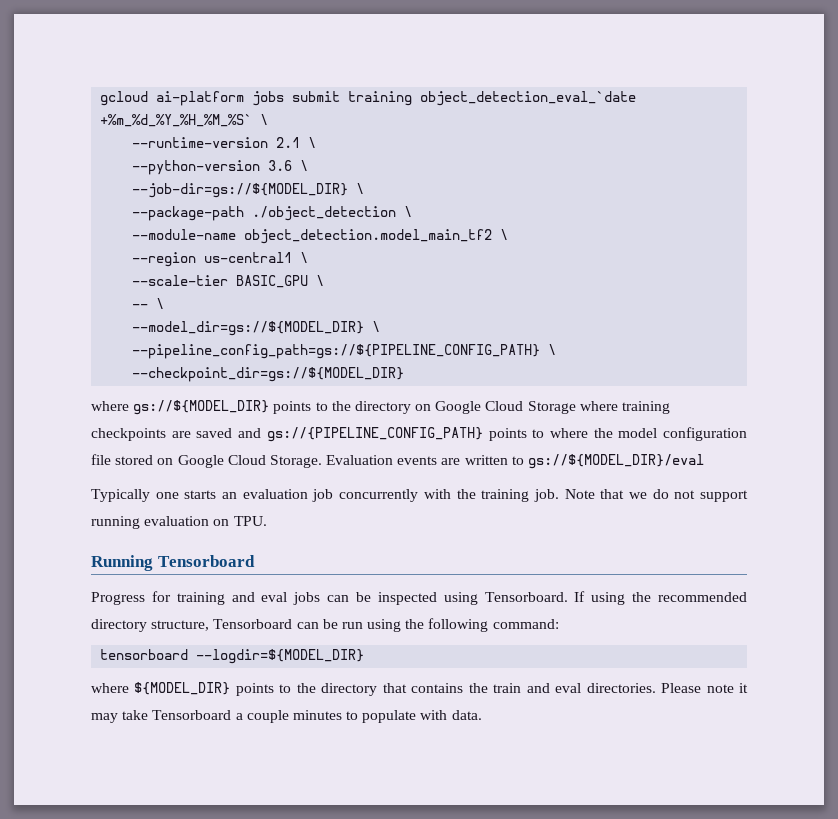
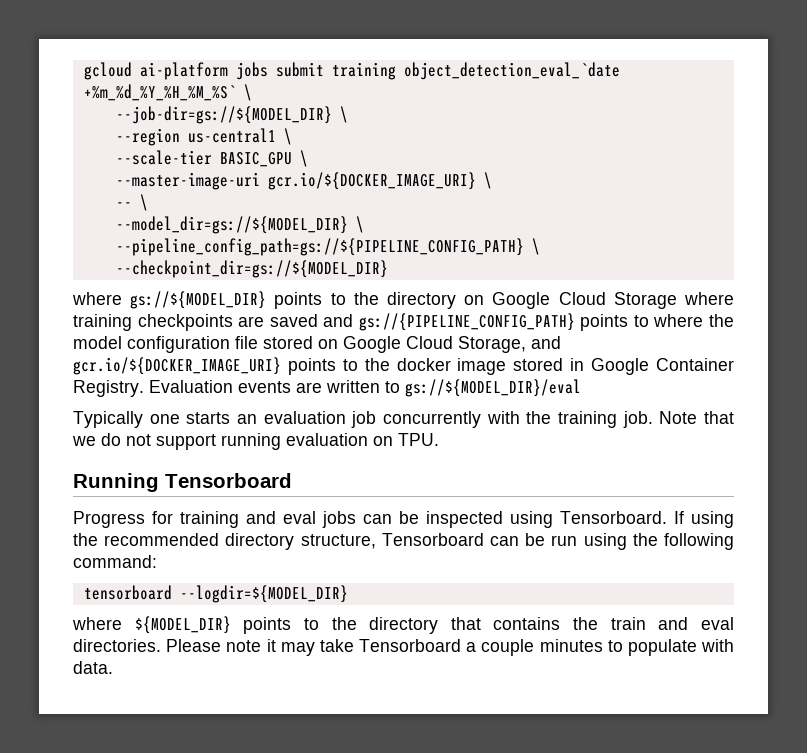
- --runtime-version 2.1 \
- --python-version 3.6 \
  --job-dir=gs://${MODEL_DIR} \
- --package-path ./object_detection \
- --module-name object_detection.model_main_tf2 \
+ --master-image-uri gcr.io/${DOCKER_IMAGE_URI} \
- where gs://${MODEL_DIR} points to the directory on Google Cloud Storage where training checkpoints are saved and gs://{PIPELINE_CONFIG_PATH} points to where the model configuration file stored on Google Cloud Storage.
+ where gs://${MODEL_DIR} points to the directory on Google Cloud Storage where training checkpoints are saved and gs://{PIPELINE_CONFIG_PATH} points to where the model configuration file stored on Google Cloud Storage, and gcr.io/${DOCKER_IMAGE_URI} points to the docker image stored in Google Container Registry.

